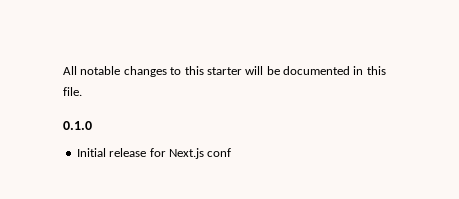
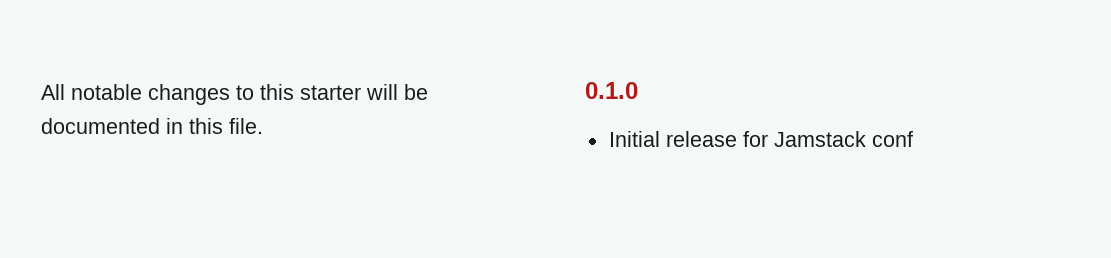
- Initial release for Next.js conf
+ Initial release for Jamstack conf

